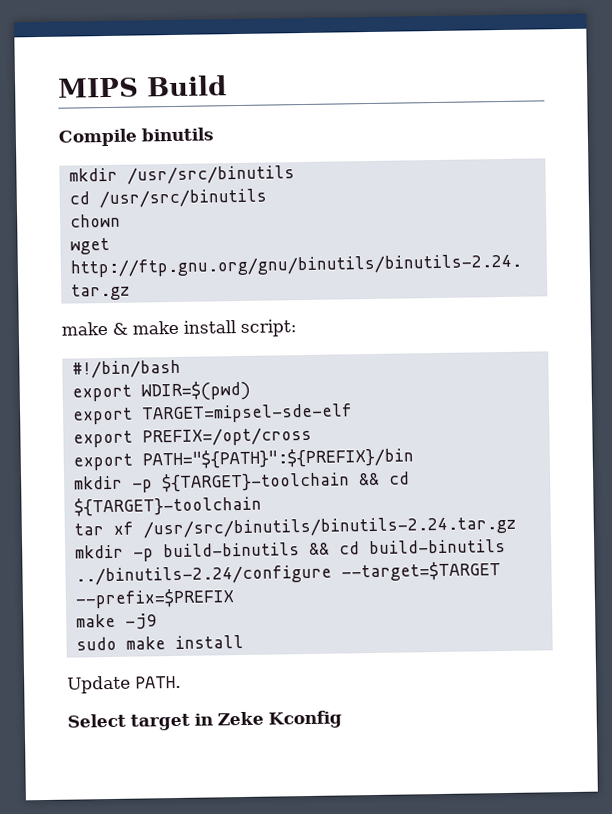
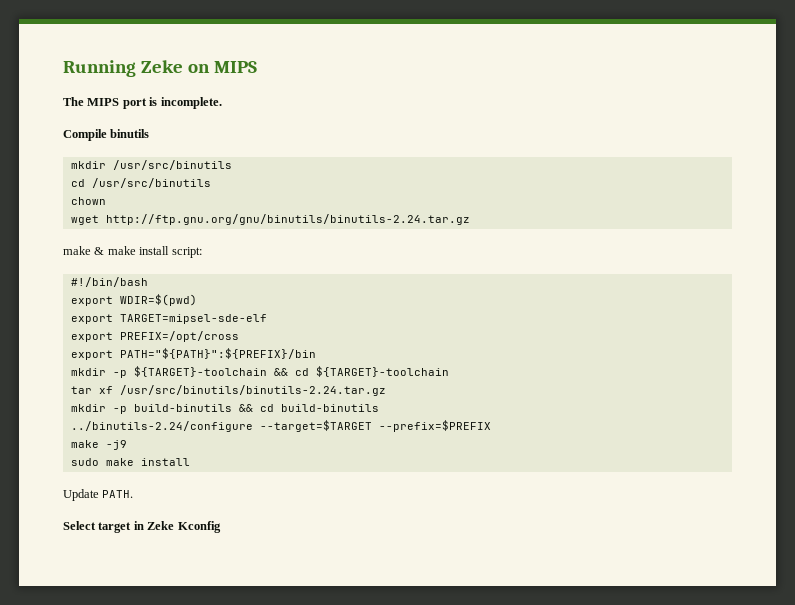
- MIPS Build
+ Running Zeke on MIPS
+ The MIPS port is incomplete.

